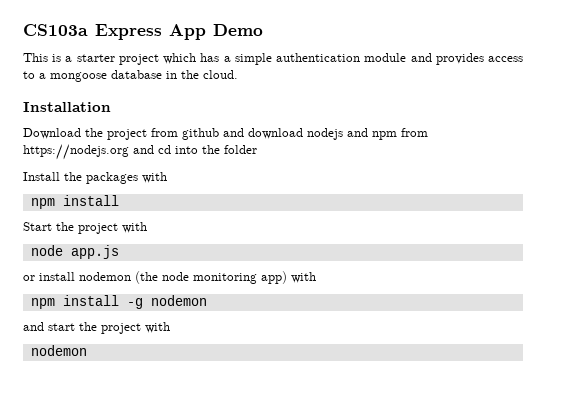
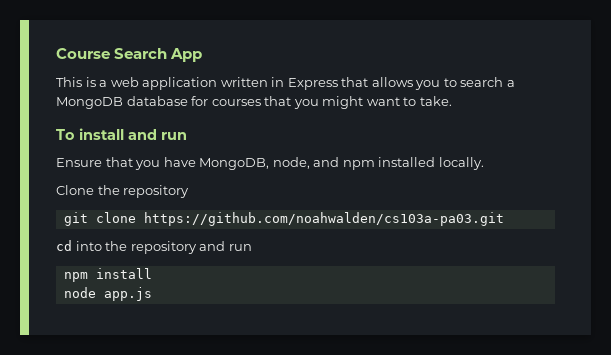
- CS103a Express App Demo
+ Course Search App
- This is a starter project which has a simple authentication module and provides access to a mongoose database in the cloud.
- Installation
- Download the project from github and download nodejs and npm from https://nodejs.org and cd into the folder
- Install the packages with
+ This is a web application written in Express that allows you to search a MongoDB database for courses that you might want to take.
+ To install and run
+ Ensure that you have MongoDB, node, and npm installed locally.
+ Clone the repository
+ git clone https://github.com/noahwalden/cs103a-pa03.git
+ cd into the repository and run
  npm install
- Start the project with
  node app.js
- or install nodemon (the node monitoring app) with
- npm install -g nodemon
- and start the project with
- nodemon

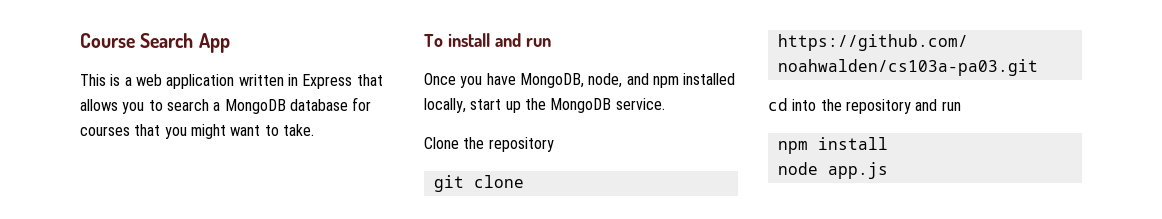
- Ensure that you have MongoDB, node, and npm installed locally.
+ Once you have MongoDB, node, and npm installed locally, start up the MongoDB service.

